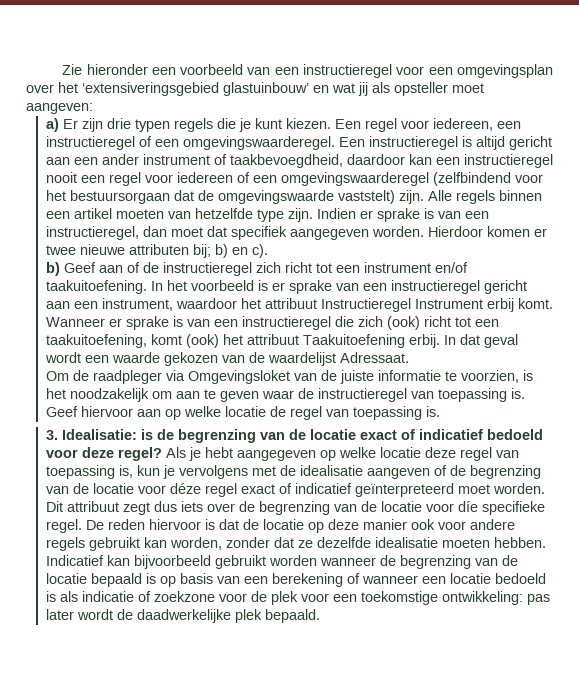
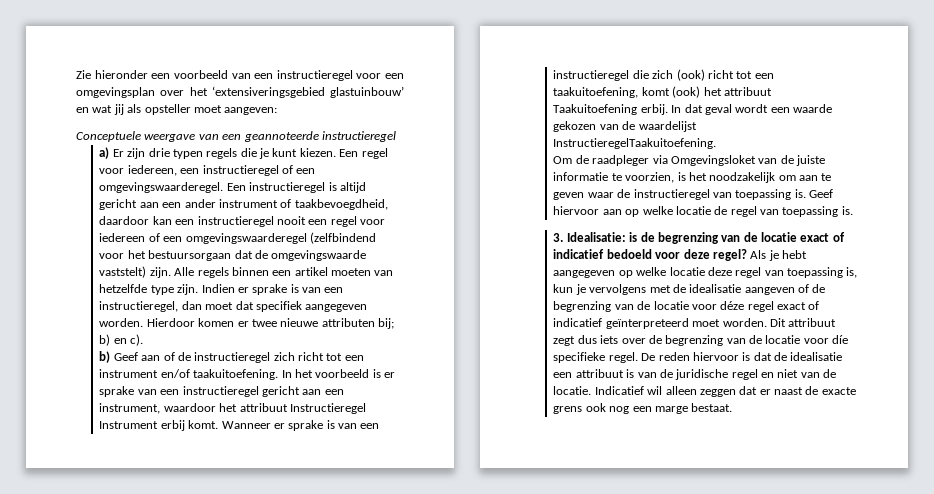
+ Conceptuele weergave van een geannoteerde instructieregel
- In dat geval wordt een waarde gekozen van de waardelijst Adressaat.
+ In dat geval wordt een waarde gekozen van de waardelijst InstructieregelTaakuitoefening.
- De reden hiervoor is dat de locatie op deze manier ook voor andere regels gebruikt kan worden, zonder dat ze dezelfde idealisatie moeten hebben. Indicatief kan bijvoorbeeld gebruikt worden wanneer de begrenzing van de locatie bepaald is op basis van een berekening of wanneer een locatie bedoeld is als indicatie of zoekzone voor de plek voor een toekomstige ontwikkeling: pas later wordt de daadwerkelijke plek bepaald.
+ De reden hiervoor is dat de idealisatie een attribuut is van de juridische regel en niet van de locatie. Indicatief wil alleen zeggen dat er naast de exacte grens ook nog een marge bestaat.

